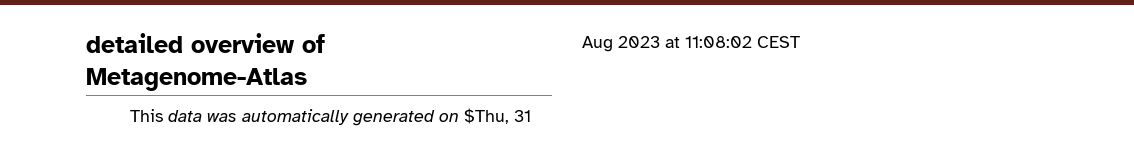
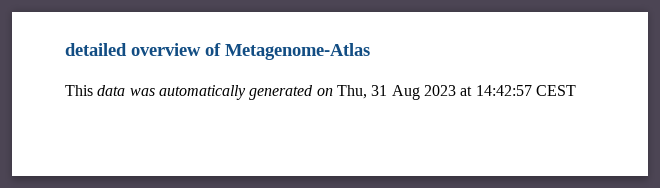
- This data was automatically generated on $Thu, 31 Aug 2023 at 11:08:02 CEST
+ This data was automatically generated on Thu, 31 Aug 2023 at 14:42:57 CEST

